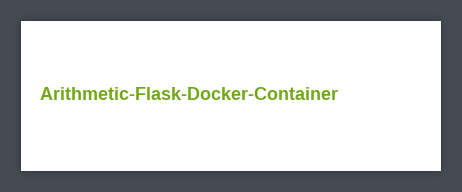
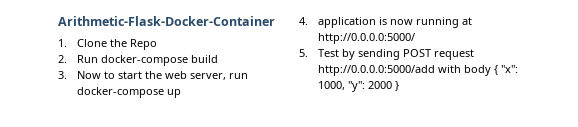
+ 1. Clone the Repo
+ 2. Run docker-compose build
+ 3. Now to start the web server, run docker-compose up
+ 4. application is now running at http://0.0.0.0:5000/
+ 5. Test by sending POST request http://0.0.0.0:5000/add with body { "x": 1000, "y": 2000 }

